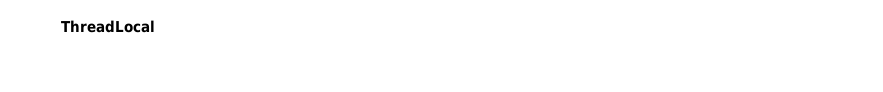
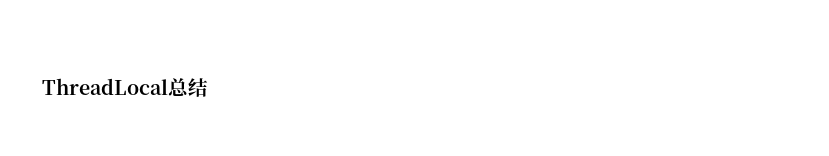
- ThreadLocal
+ ThreadLocal总结

